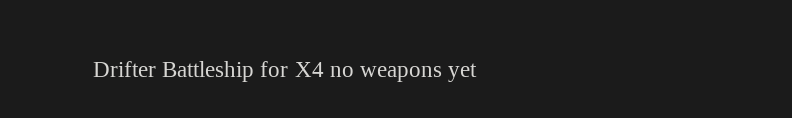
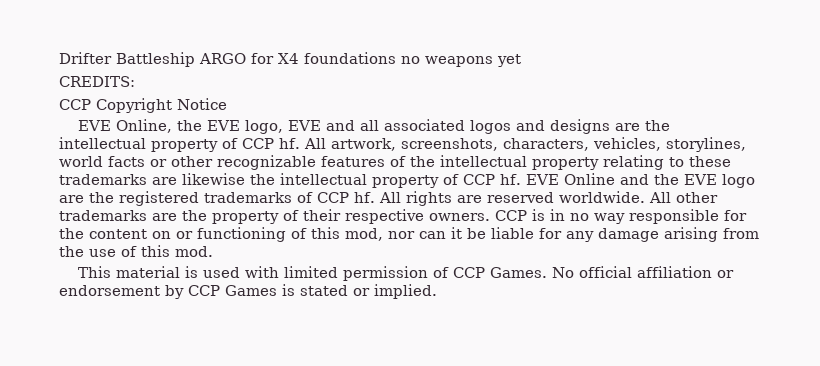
- Drifter Battleship for X4 no weapons yet
+ Drifter Battleship ARGO for X4 foundations no weapons yet
+ CREDITS:
+ CCP Copyright Notice
+ EVE Online, the EVE logo, EVE and all associated logos and designs are the intellectual property of CCP hf. All artwork, screenshots, characters, vehicles, storylines, world facts or other recognizable features of the intellectual property relating to these trademarks are likewise the intellectual property of CCP hf. EVE Online and the EVE logo are the registered trademarks of CCP hf. All rights are reserved worldwide. All other trademarks are the property of their respective owners. CCP is in no way responsible for the content on or functioning of this mod, nor can it be liable for any damage arising from the use of this mod.
+ This material is used with limited permission of CCP Games. No official affiliation or endorsement by CCP Games is stated or implied.

